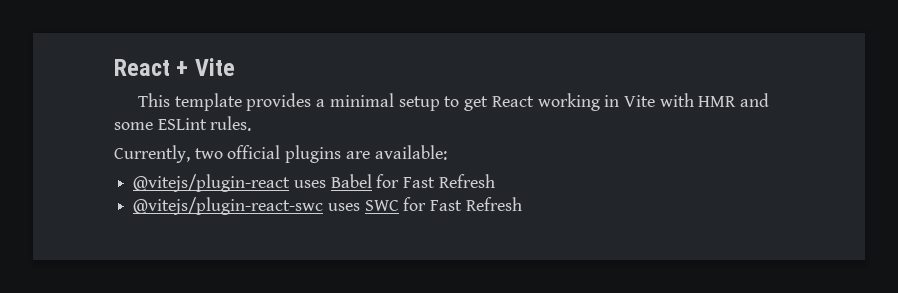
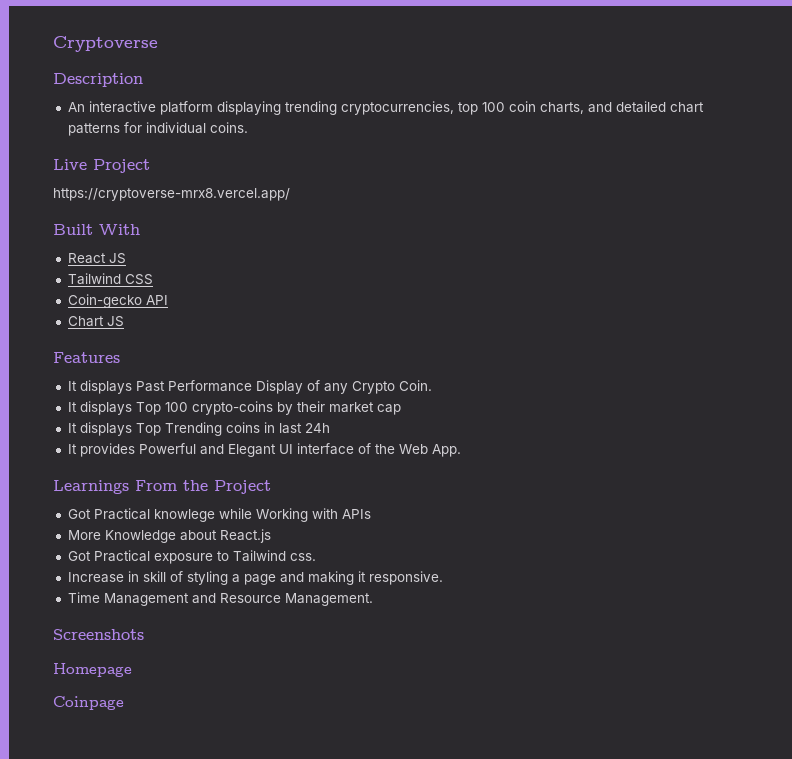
- React + Vite
- This template provides a minimal setup to get React working in Vite with HMR and some ESLint rules.
- Currently, two official plugins are available:
- @vitejs/plugin-react uses Babel for Fast Refresh
- @vitejs/plugin-react-swc uses SWC for Fast Refresh
+ Cryptoverse
+ Description
+ An interactive platform displaying trending cryptocurrencies, top 100 coin charts, and detailed chart patterns for individual coins.
+ Live Project
+ https://cryptoverse-mrx8.vercel.app/
+ Built With
+ React JS
+ Tailwind CSS
+ Coin-gecko API
+ Chart JS
+ Features
+ It displays Past Performance Display of any Crypto Coin.
+ It displays Top 100 crypto-coins by their market cap
+ It displays Top Trending coins in last 24h
+ It provides Powerful and Elegant UI interface of the Web App.
+ Learnings From the Project
+ Got Practical knowlege while Working with APIs
+ More Knowledge about React.js
+ Got Practical exposure to Tailwind css.
+ Increase in skill of styling a page and making it responsive.
+ Time Management and Resource Management.
+ Screenshots
+ Homepage
+ Coinpage

